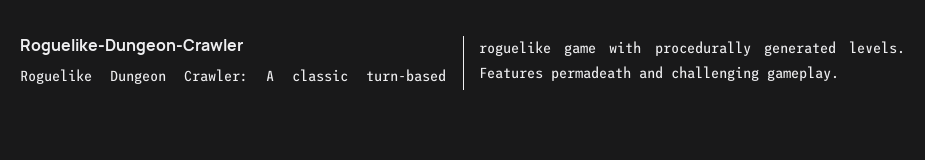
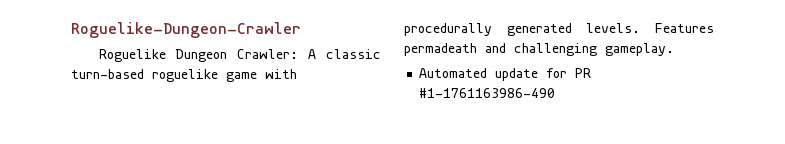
+ Automated update for PR #1-1761163986-490

